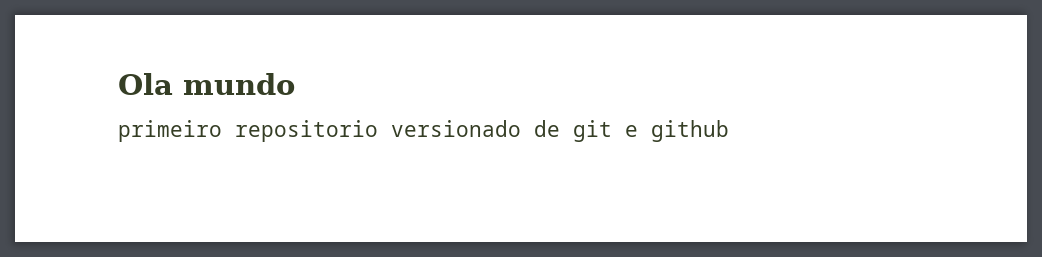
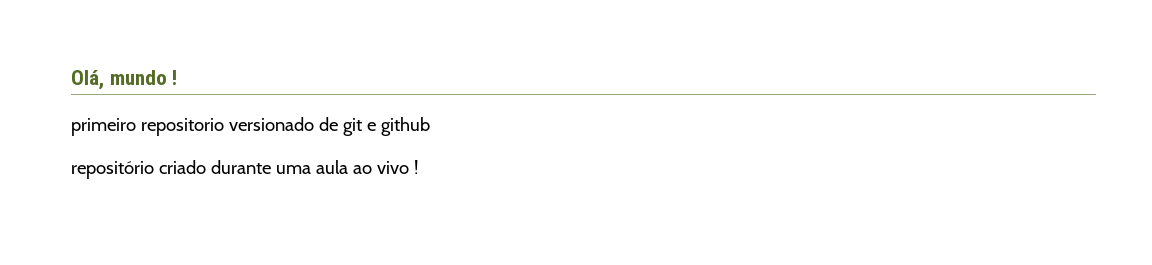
- Ola mundo
+ Olá, mundo !
+ repositório criado durante uma aula ao vivo !

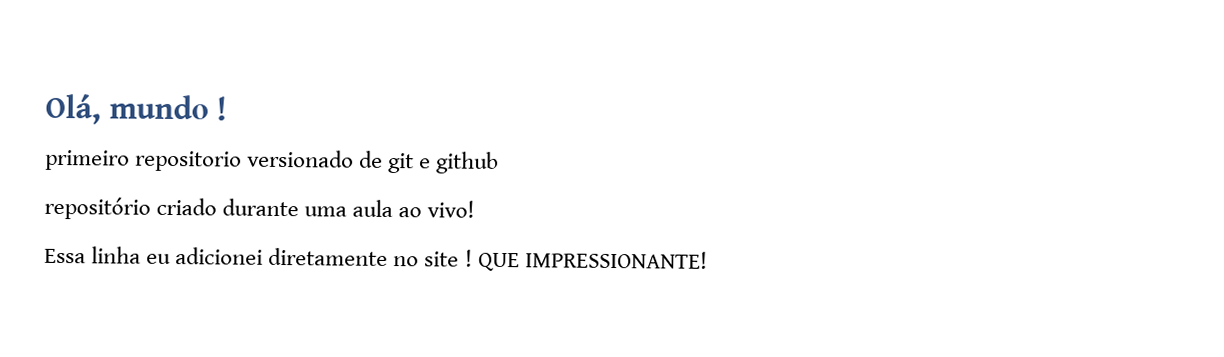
- repositório criado durante uma aula ao vivo !
+ repositório criado durante uma aula ao vivo!
+ Essa linha eu adicionei diretamente no site ! QUE IMPRESSIONANTE!

